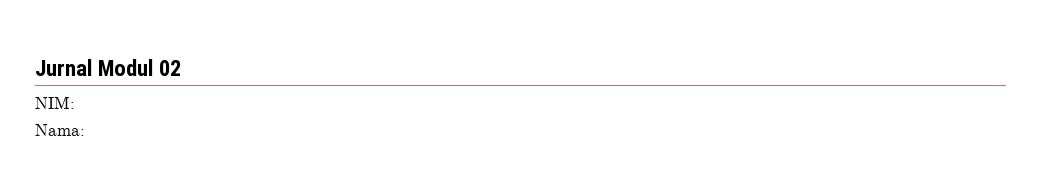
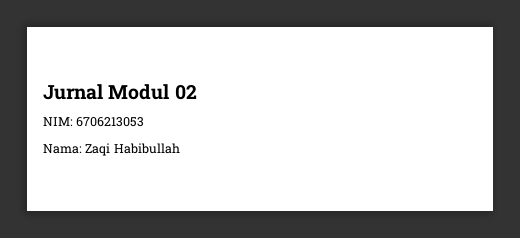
- NIM:
+ NIM: 6706213053
- Nama:
+ Nama: Zaqi Habibullah

